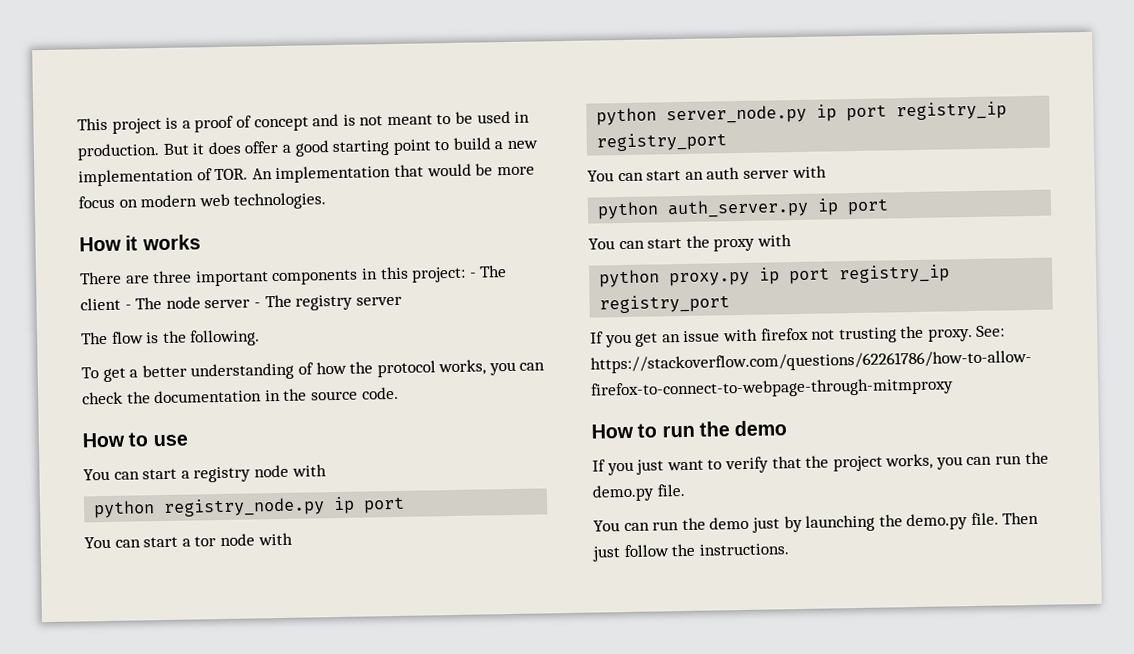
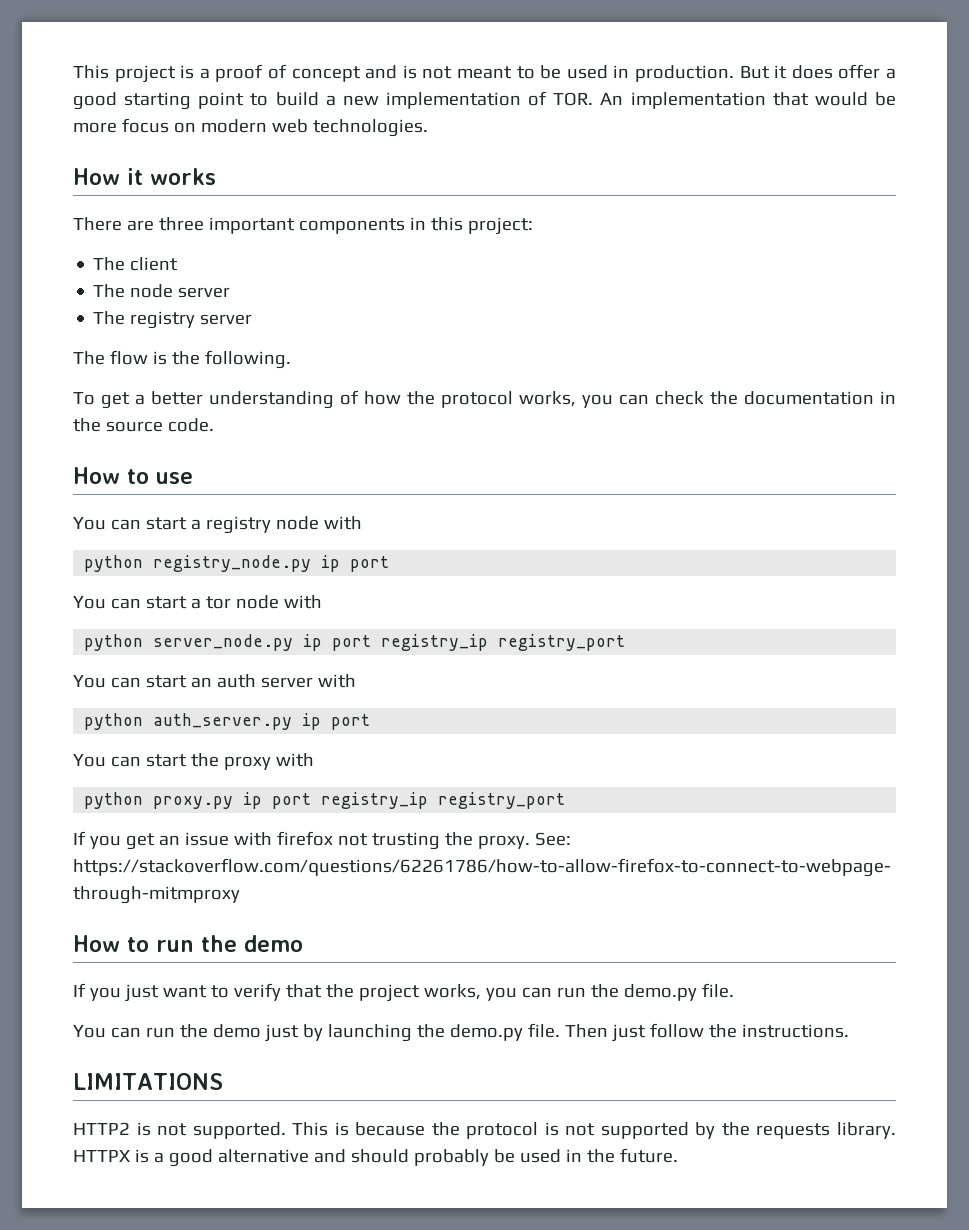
- There are three important components in this project: - The client - The node server - The registry server
+ There are three important components in this project:
+ The client
+ The node server
+ The registry server
+ LIMITATIONS
+ HTTP2 is not supported. This is because the protocol is not supported by the requests library. HTTPX is a good alternative and should probably be used in the future.

